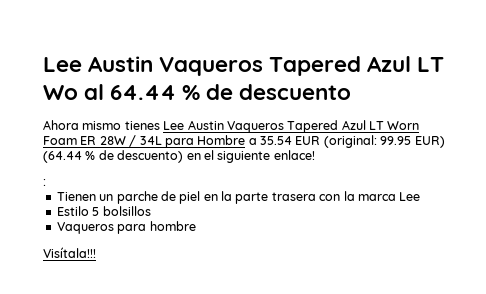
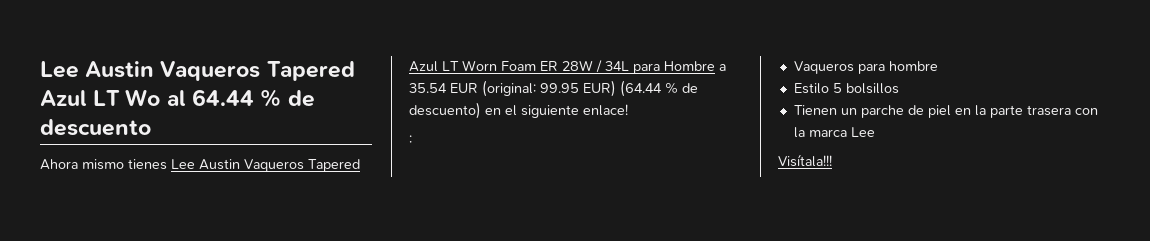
+ Vaqueros para hombre
+ Estilo 5 bolsillos
- Estilo 5 bolsillos
- Vaqueros para hombre

